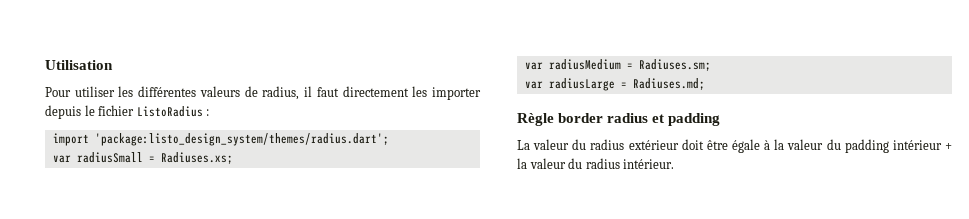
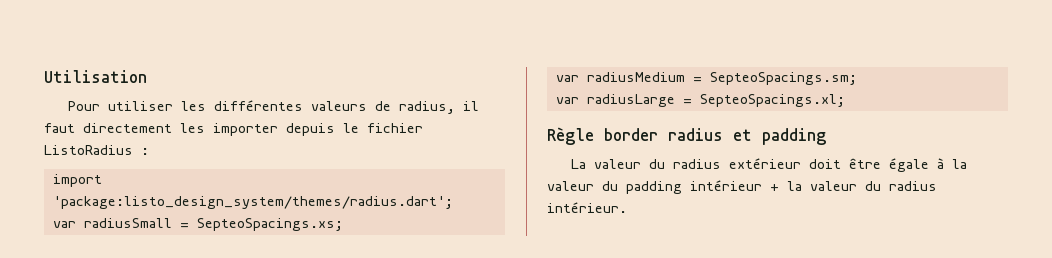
- var radiusSmall = Radiuses.xs;
+ var radiusSmall = SepteoSpacings.xs;
- var radiusMedium = Radiuses.sm;
+ var radiusMedium = SepteoSpacings.sm;
- var radiusLarge = Radiuses.md;
+ var radiusLarge = SepteoSpacings.xl;

